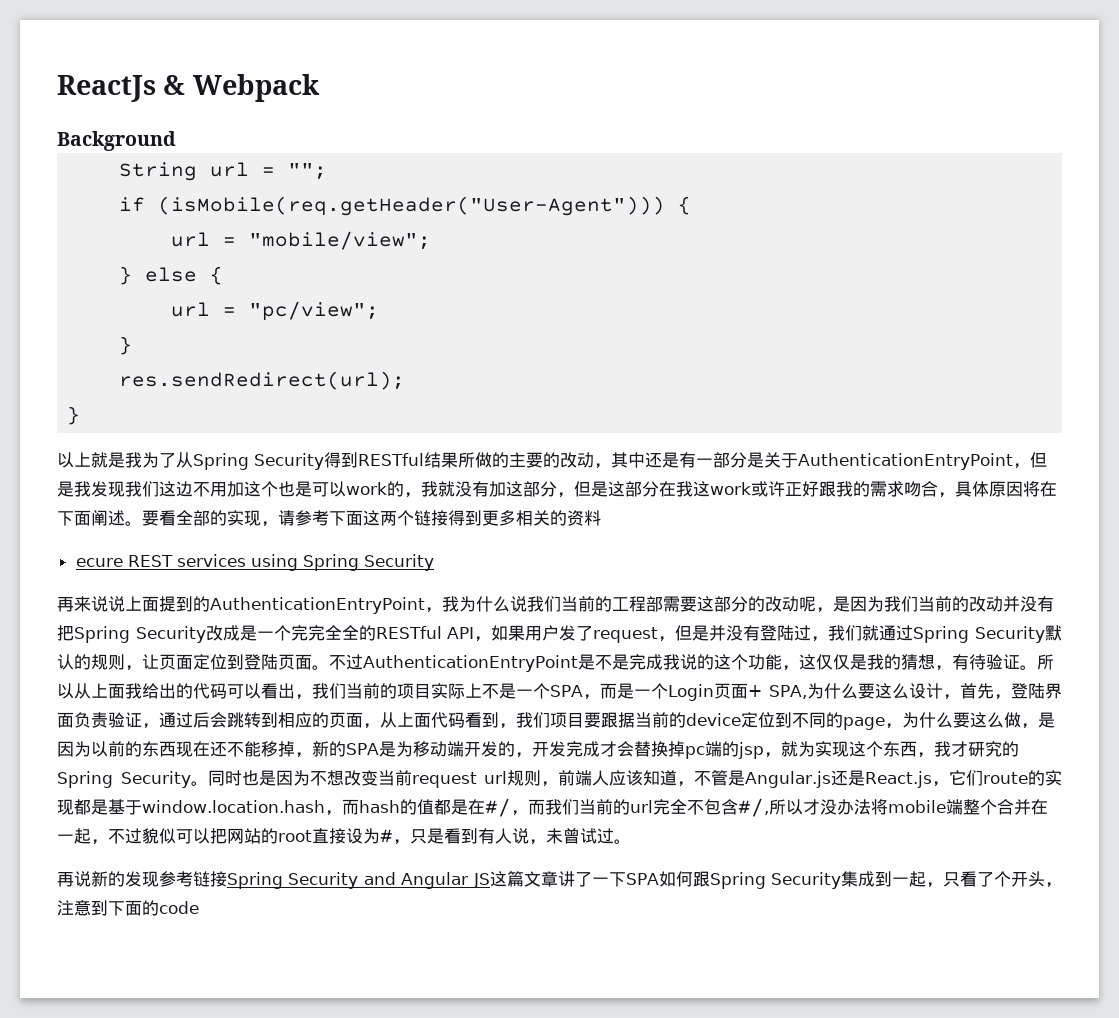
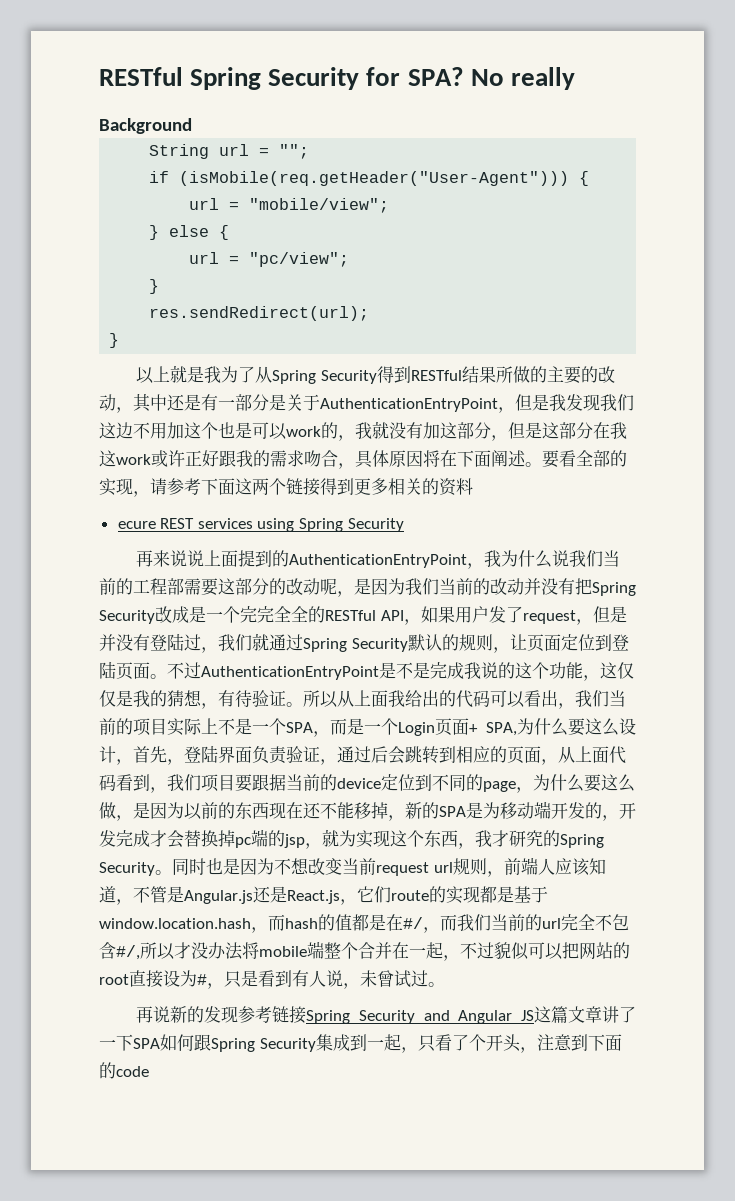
- ReactJs & Webpack
+ RESTful Spring Security for SPA? No really

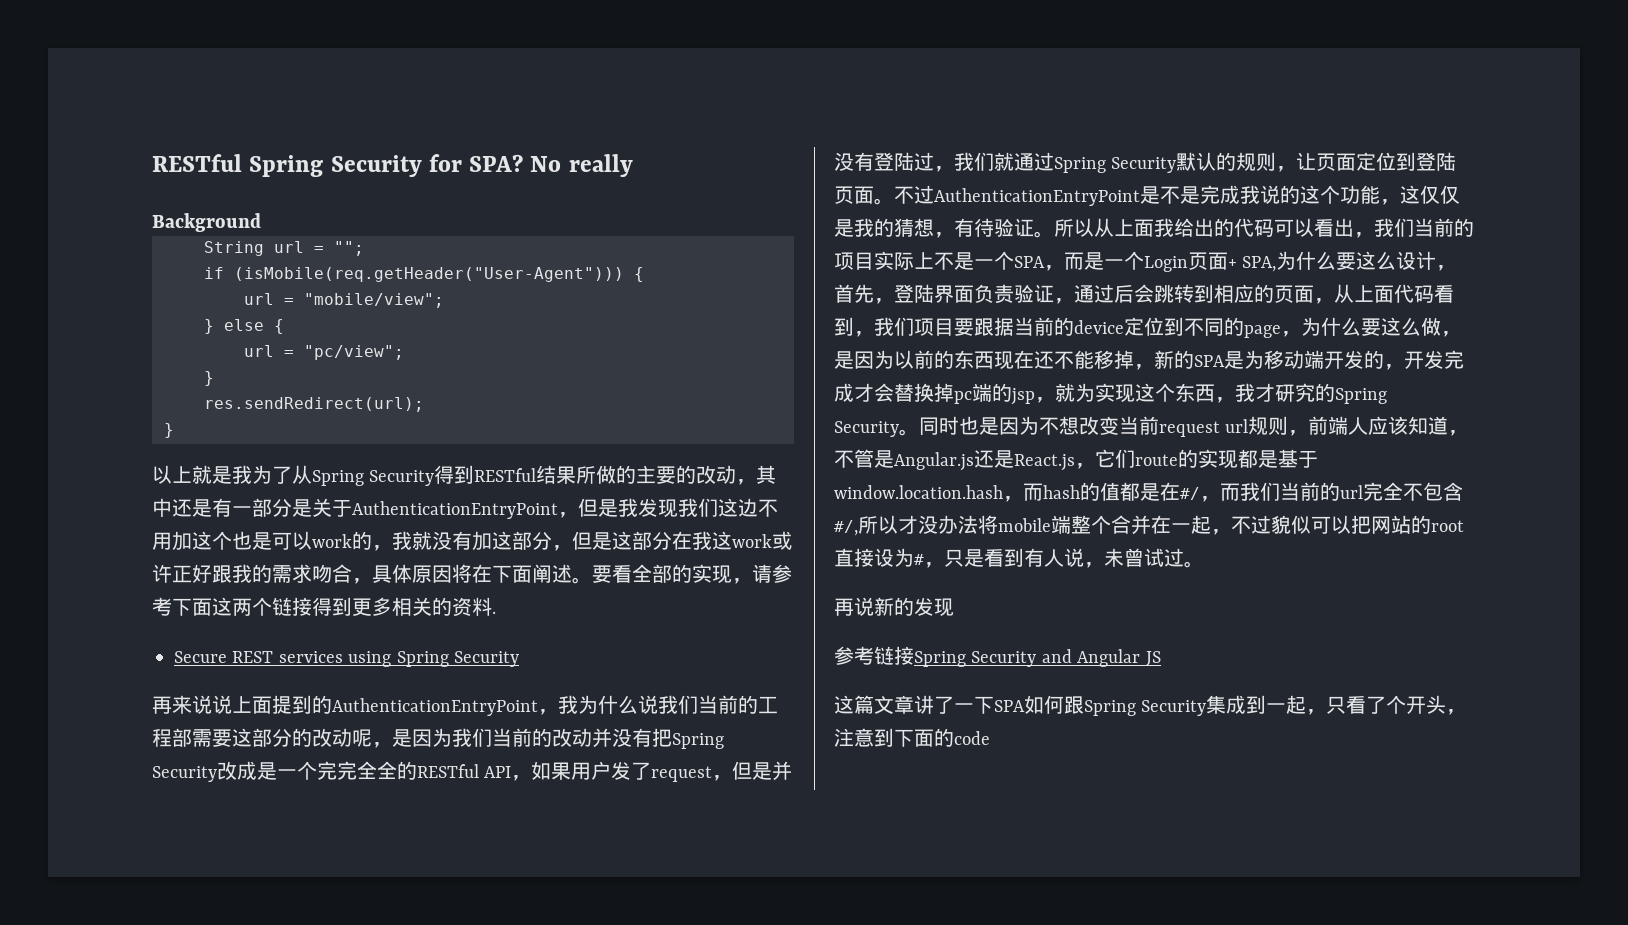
- 要看全部的实现，请参考下面这两个链接得到更多相关的资料
- ecure REST services using Spring Security
+ 要看全部的实现，请参考下面这两个链接得到更多相关的资料.
+ Secure REST services using Spring Security
- 再说新的发现参考链接Spring Security and Angular JS这篇文章讲了一下SPA如何跟Spring Security集成到一起，只看了个开头，注意到下面的code
+ 再说新的发现
+ 参考链接Spring Security and Angular JS
+ 这篇文章讲了一下SPA如何跟Spring Security集成到一起，只看了个开头，注意到下面的code

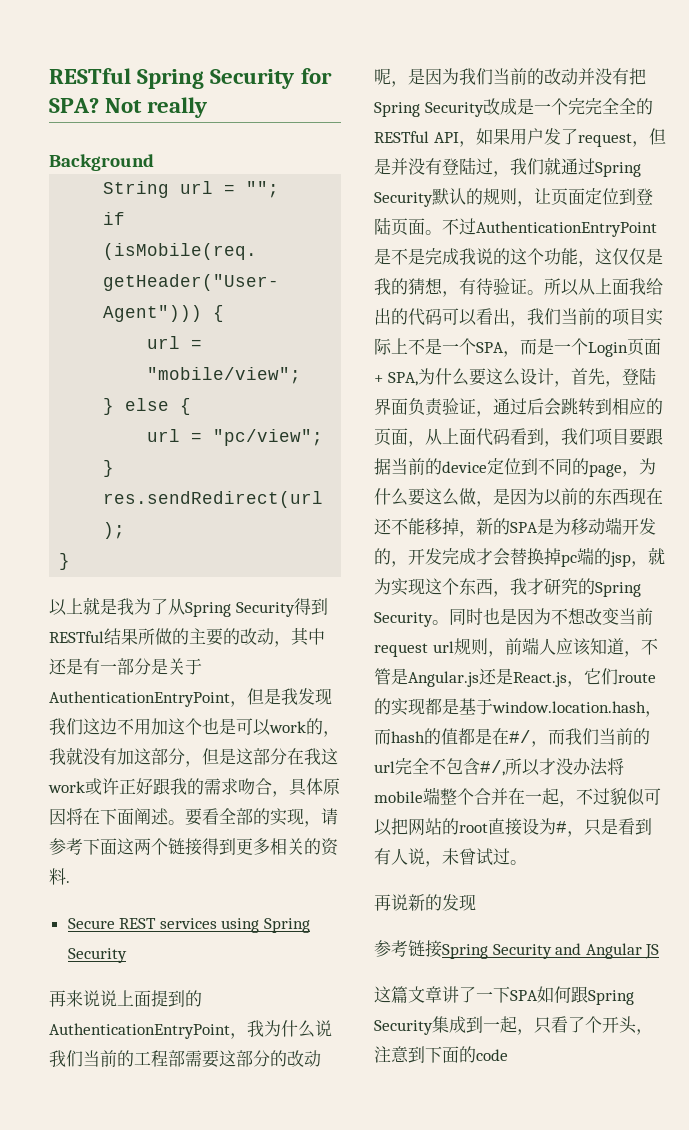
- No really
+ Not really

